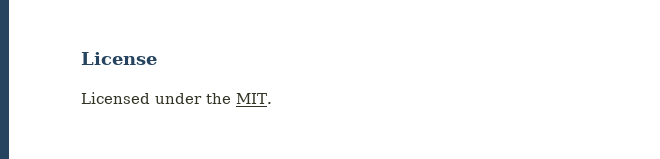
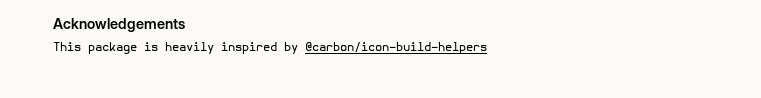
- License
- Licensed under the MIT.
+ Acknowledgements
+ This package is heavily inspired by @carbon/icon-build-helpers

